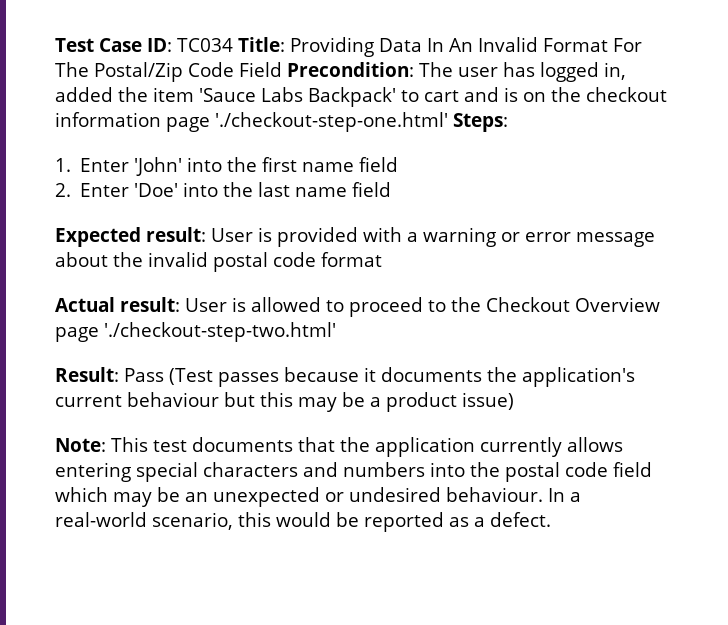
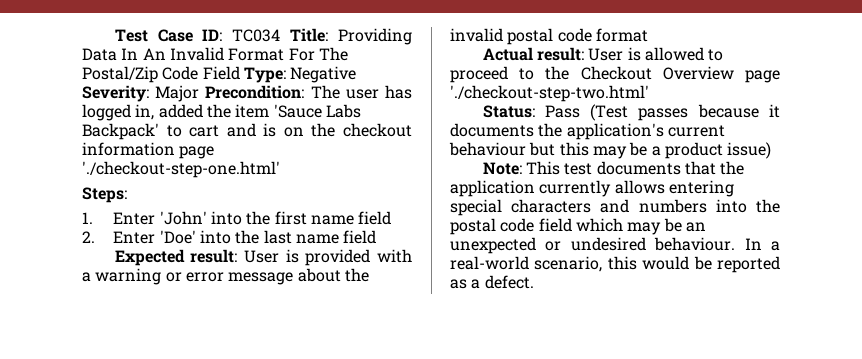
- Test Case ID: TC034 Title: Providing Data In An Invalid Format For The Postal/Zip Code Field Precondition: The user has logged in, added the item 'Sauce Labs Backpack' to cart and is on the checkout information page './checkout-step-one.html' Steps:
+ Test Case ID: TC034 Title: Providing Data In An Invalid Format For The Postal/Zip Code Field Type: Negative Severity: Major Precondition: The user has logged in, added the item 'Sauce Labs Backpack' to cart and is on the checkout information page './checkout-step-one.html'
+ Steps:
- Result: Pass (Test passes because it documents the application's current behaviour but this may be a product issue)
+ Status: Pass (Test passes because it documents the application's current behaviour but this may be a product issue)

